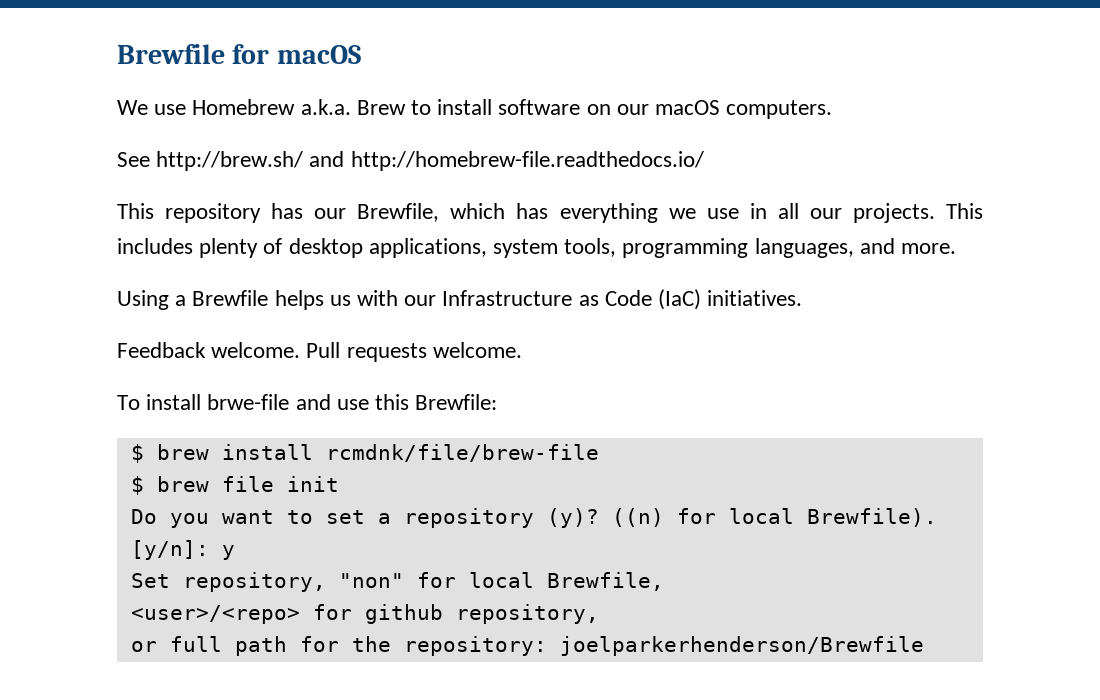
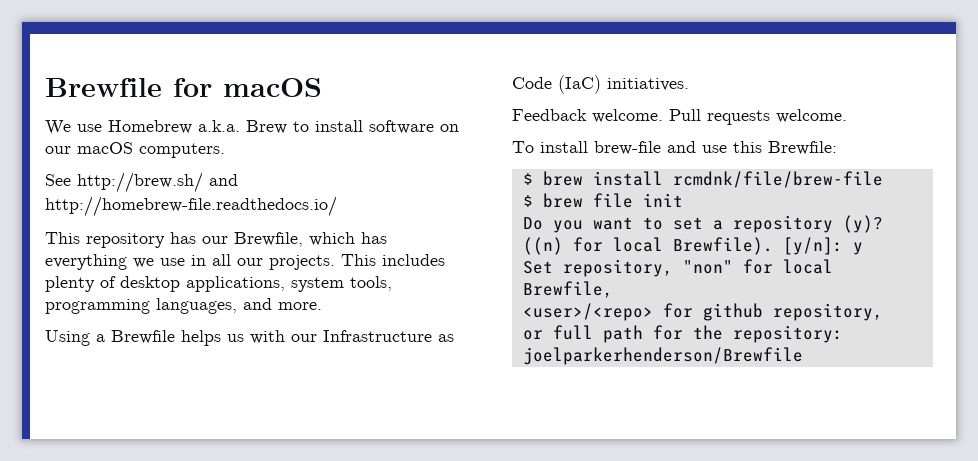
- To install brwe-file and use this Brewfile:
+ To install brew-file and use this Brewfile:

